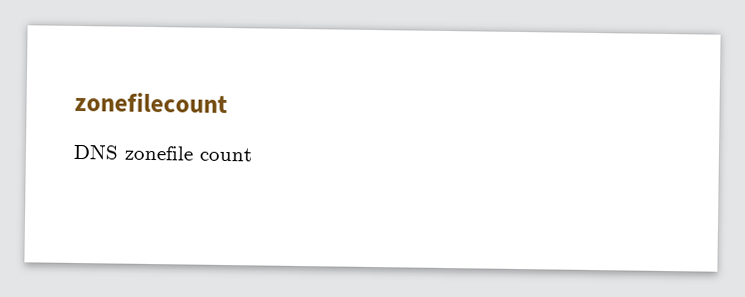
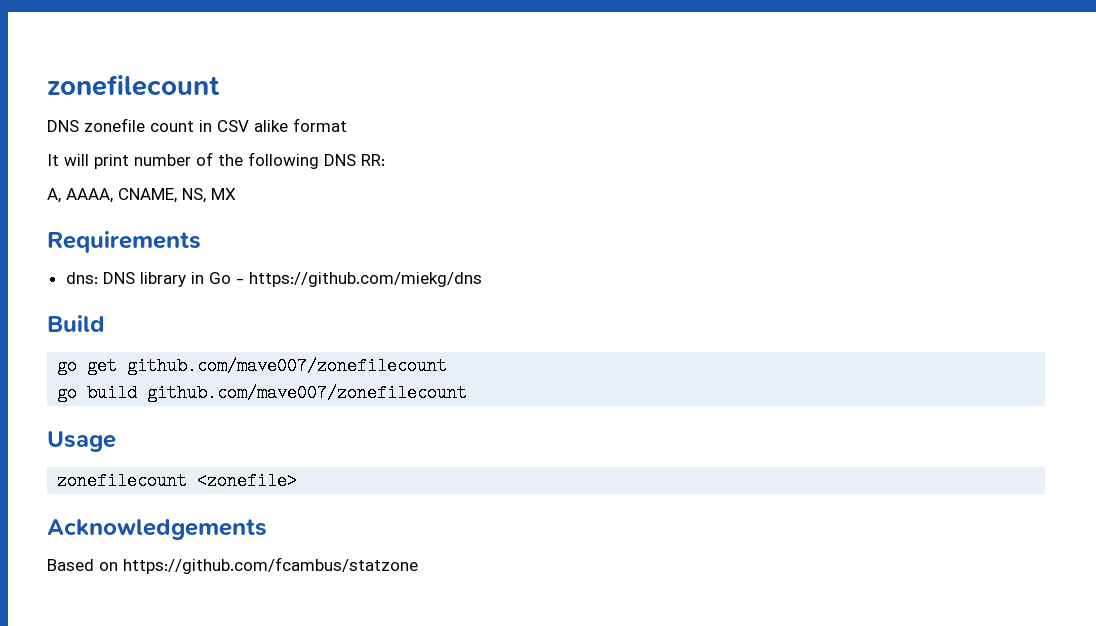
- DNS zonefile count
+ DNS zonefile count in CSV alike format
+ It will print number of the following DNS RR:
+ A, AAAA, CNAME, NS, MX
+ Requirements
+ dns: DNS library in Go - https://github.com/miekg/dns
+ Build
+ go get github.com/mave007/zonefilecount
+ go build github.com/mave007/zonefilecount
+ Usage
+ zonefilecount <zonefile>
+ Acknowledgements
+ Based on https://github.com/fcambus/statzone

